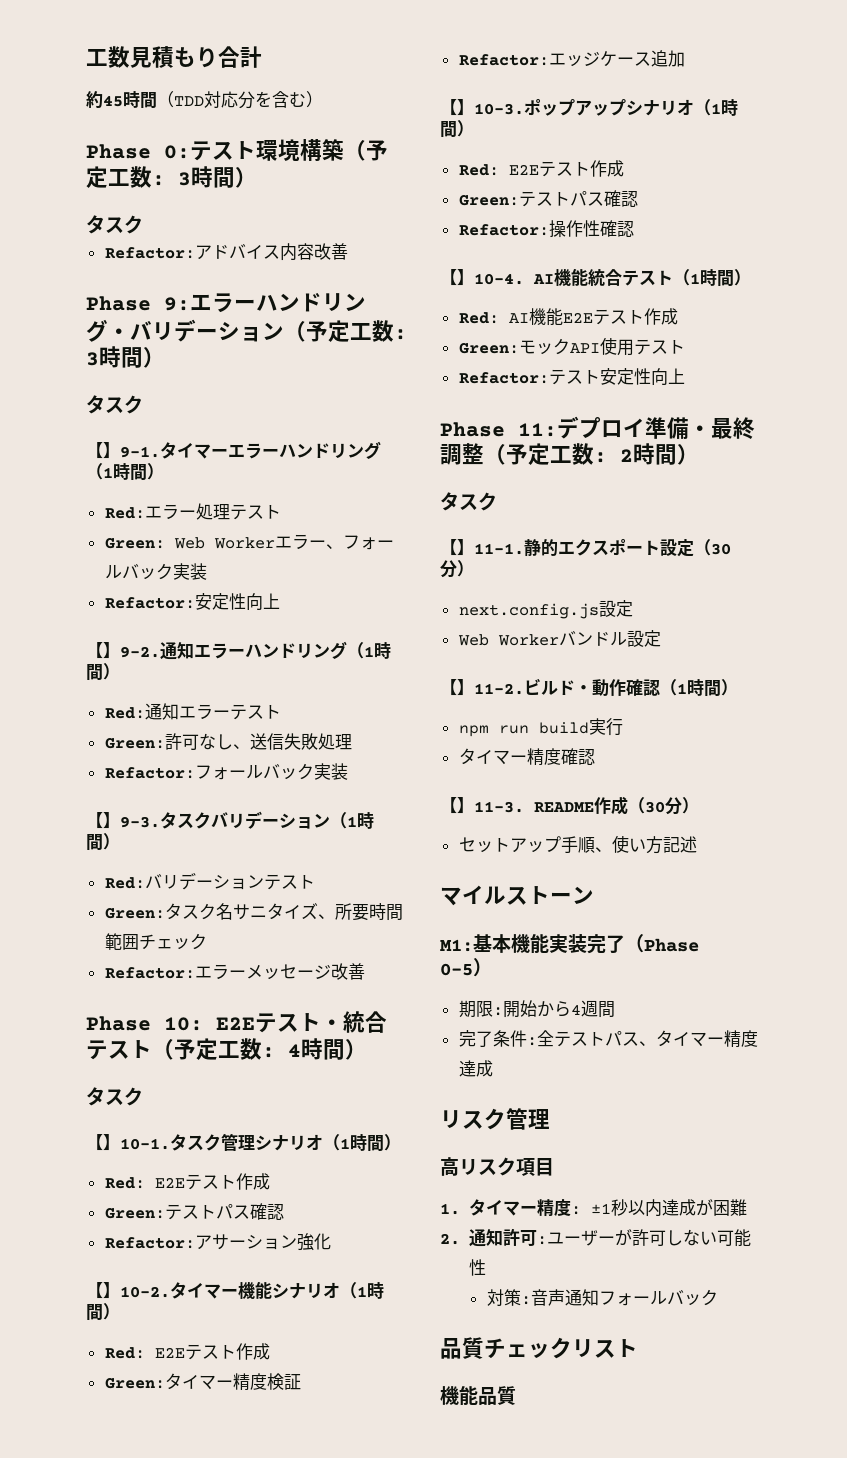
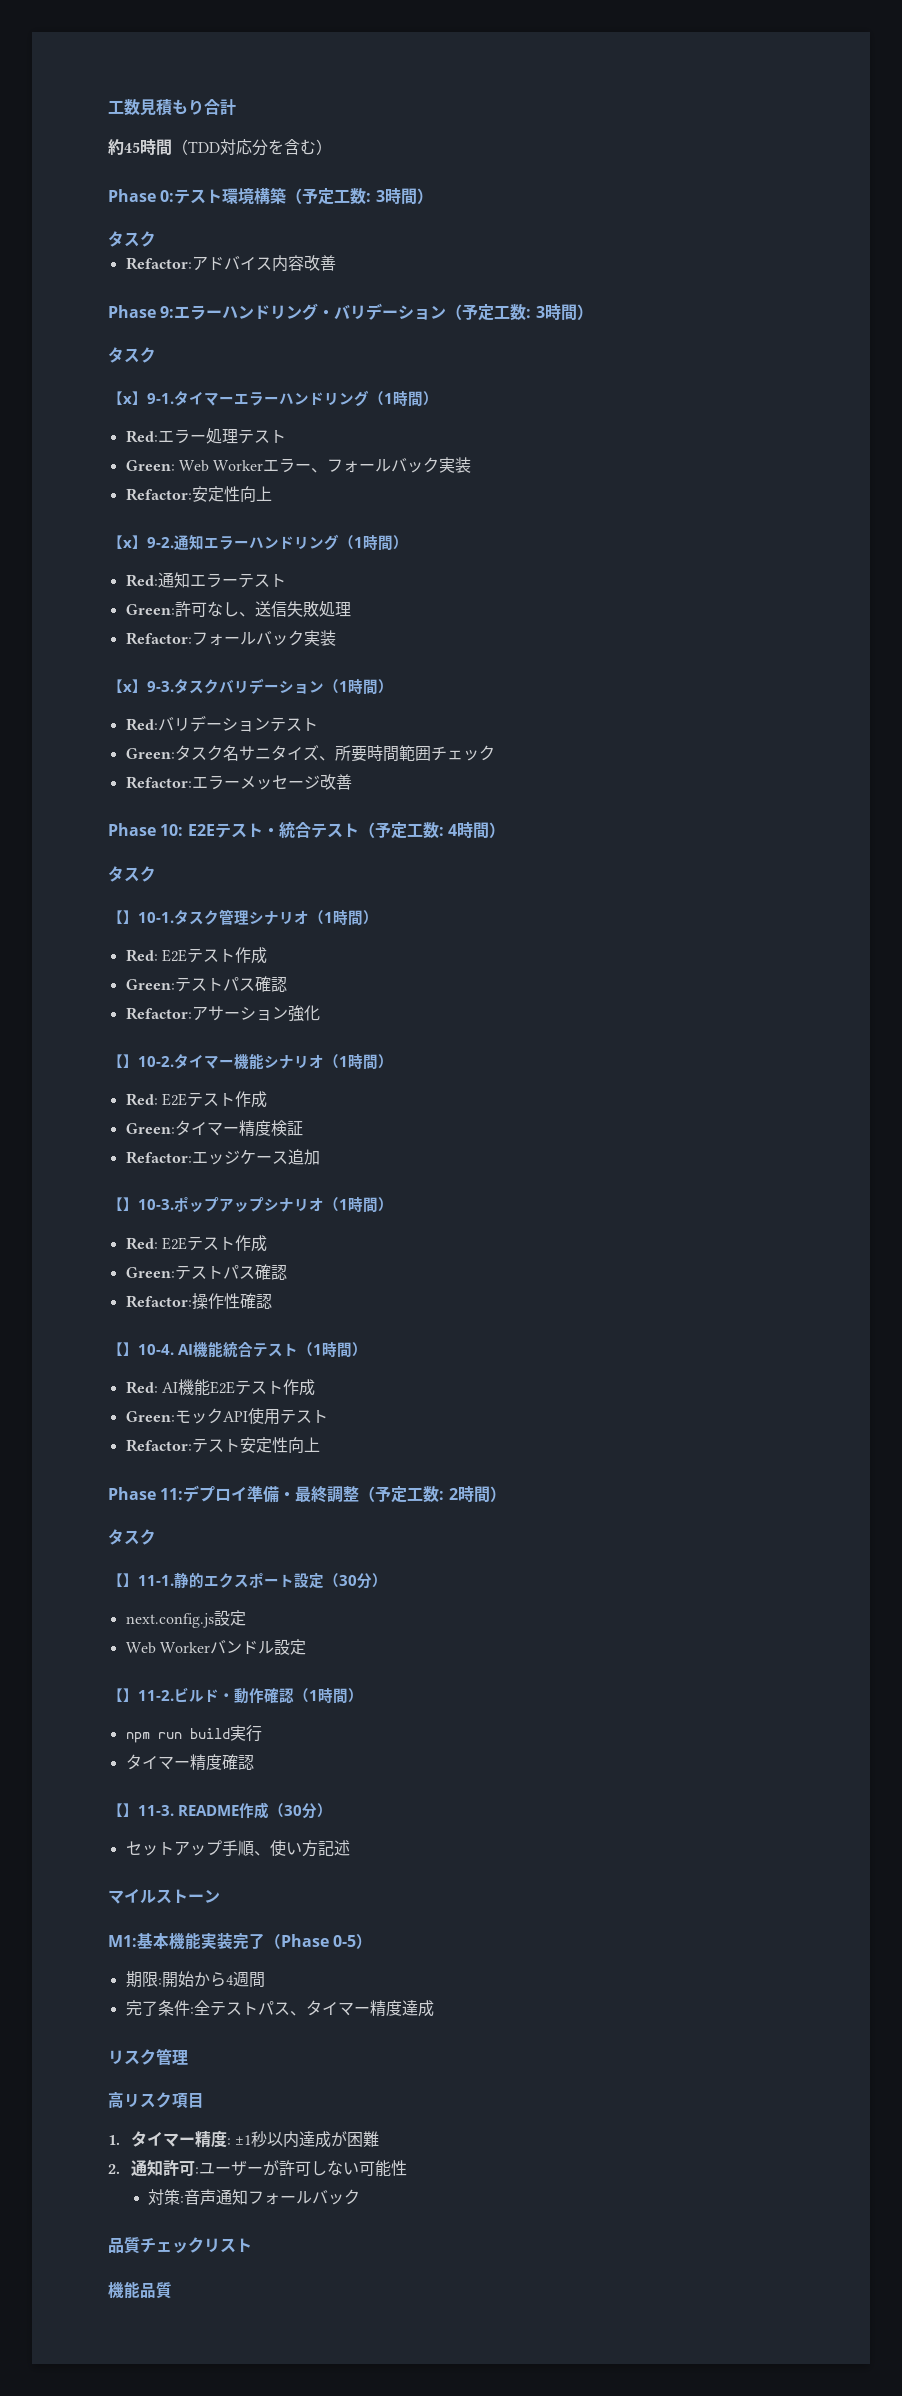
- 【】9-1.
+ 【x】9-1.
- 【】9-2.
+ 【x】9-2.
- 【】9-3.
+ 【x】9-3.

